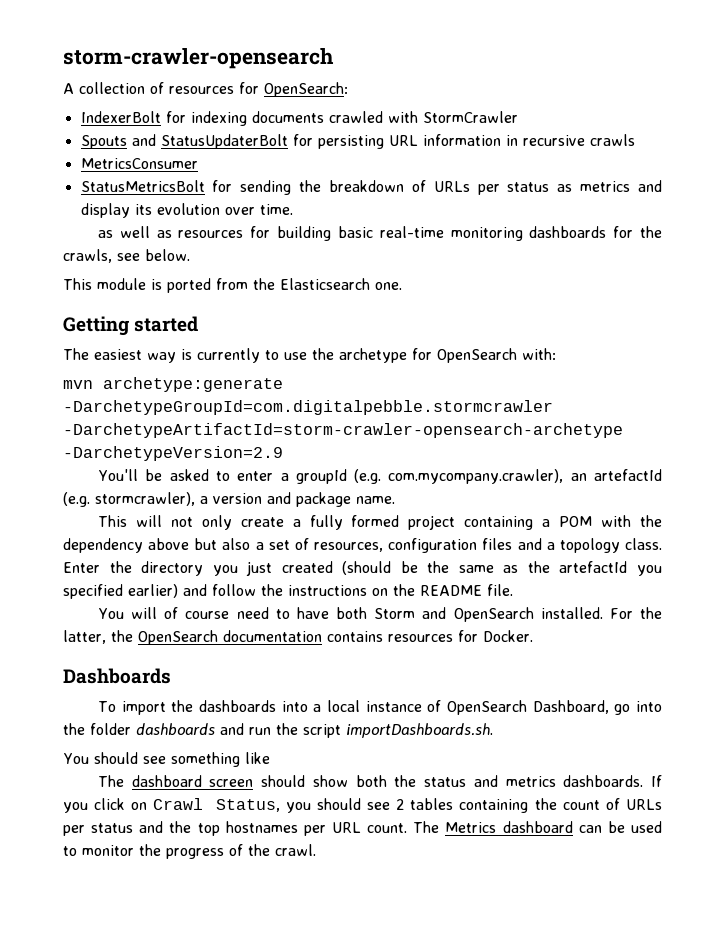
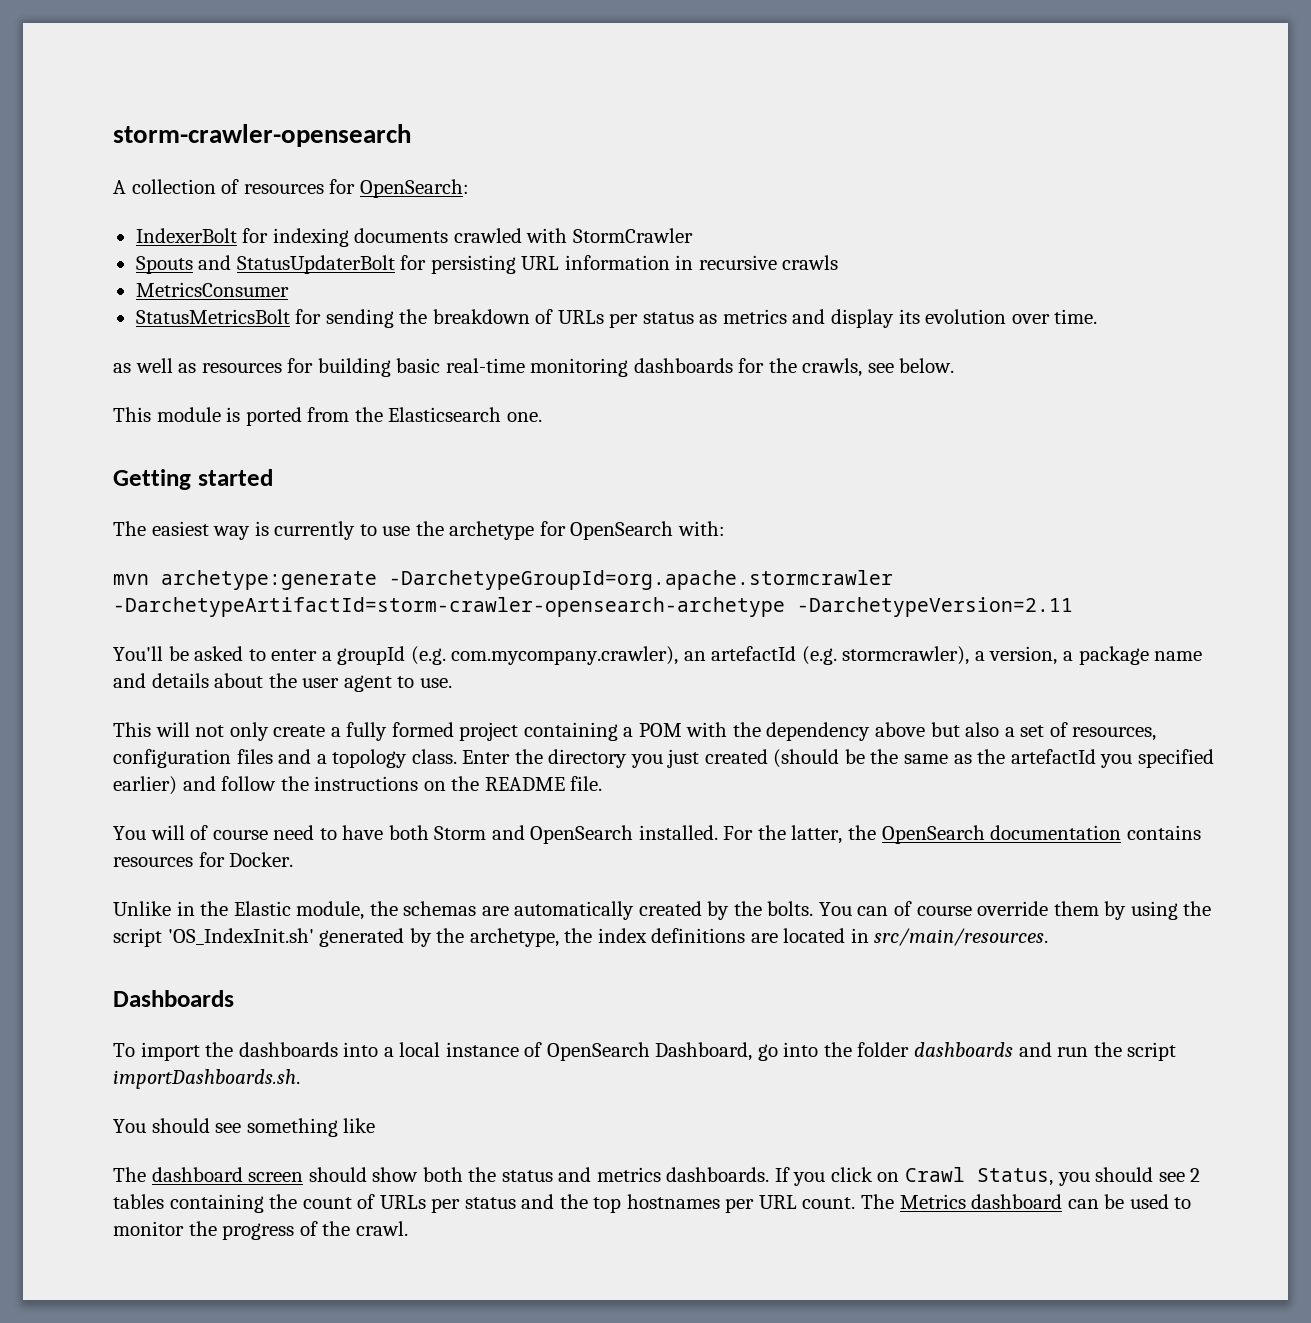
- mvn archetype:generate -DarchetypeGroupId=com.digitalpebble.stormcrawler -DarchetypeArtifactId=storm-crawler-opensearch-archetype -DarchetypeVersion=2.9
+ mvn archetype:generate -DarchetypeGroupId=org.apache.stormcrawler -DarchetypeArtifactId=storm-crawler-opensearch-archetype -DarchetypeVersion=2.11
- You'll be asked to enter a groupId (e.g. com.mycompany.crawler), an artefactId (e.g. stormcrawler), a version and package name.
+ You'll be asked to enter a groupId (e.g. com.mycompany.crawler), an artefactId (e.g. stormcrawler), a version, a package name and details about the user agent to use.
+ Unlike in the Elastic module, the schemas are automatically created by the bolts. You can of course override them by using the script 'OS_IndexInit.sh' generated by the archetype, the index definitions are located in src/main/resources.

